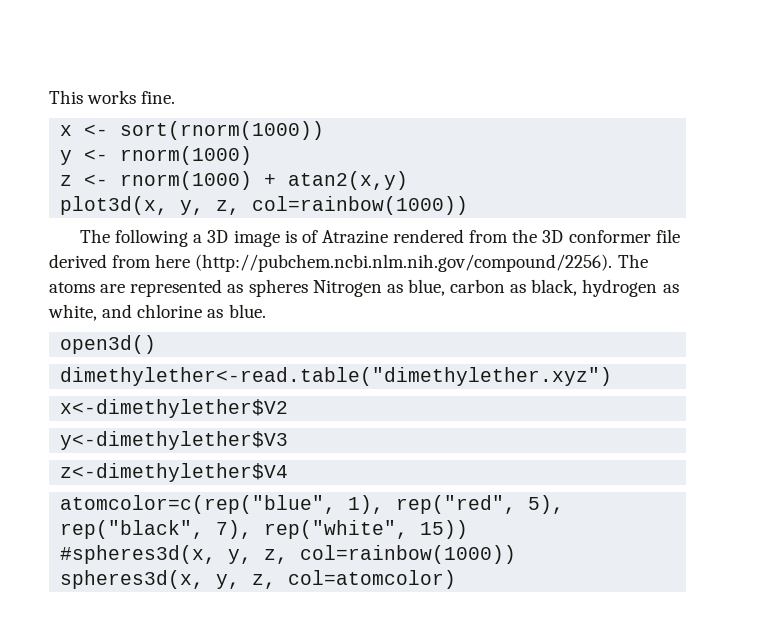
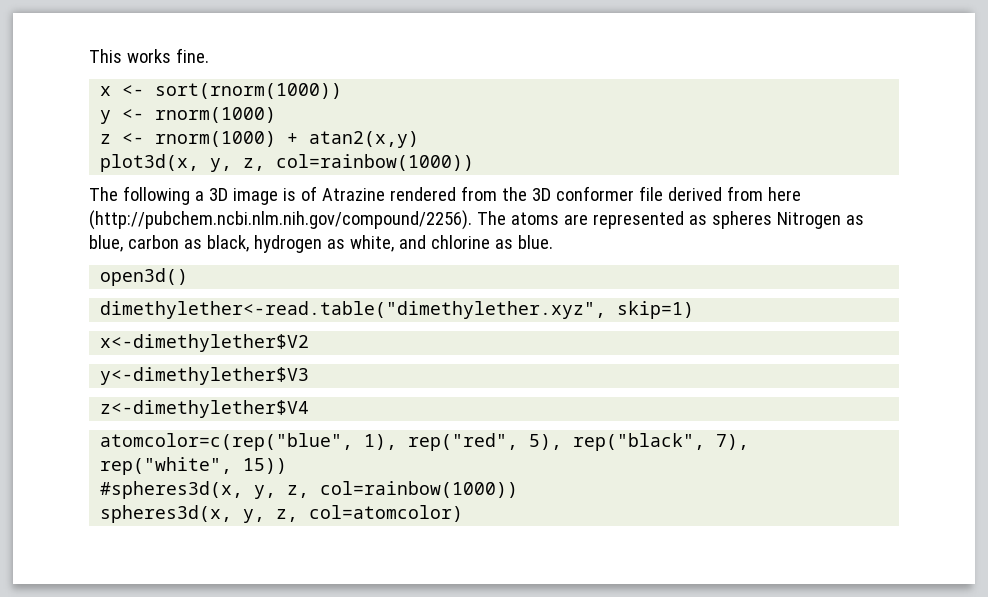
- dimethylether<-read.table("dimethylether.xyz")
+ dimethylether<-read.table("dimethylether.xyz", skip=1)

